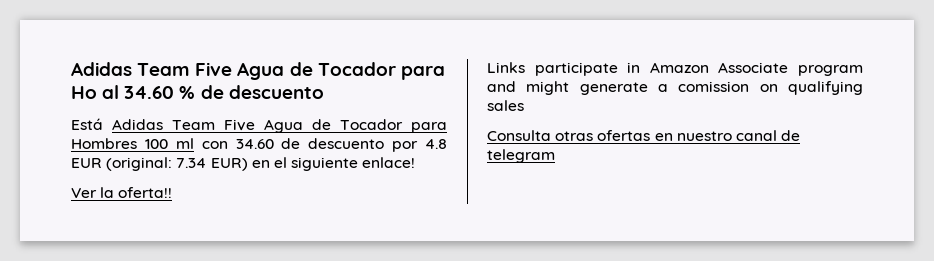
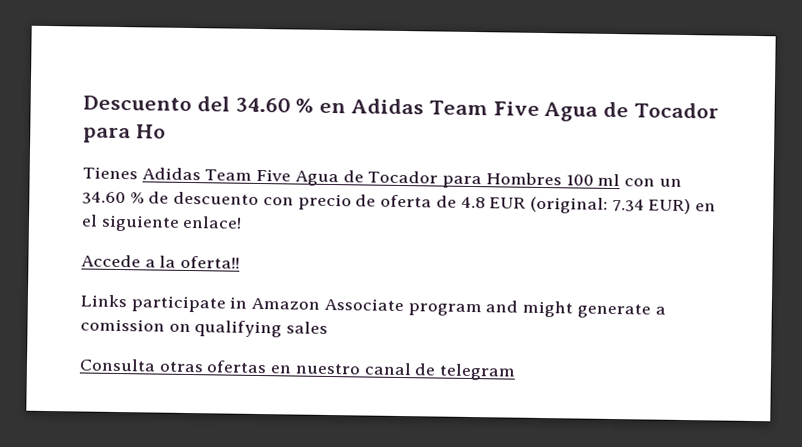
- Adidas Team Five Agua de Tocador para Ho al 34.60 % de descuento
- Está Adidas Team Five Agua de Tocador para Hombres 100 ml con 34.60 de descuento por 4.8 EUR (original: 7.34 EUR) en el siguiente enlace!
+ Descuento del 34.60 % en Adidas Team Five Agua de Tocador para Ho
+ Tienes Adidas Team Five Agua de Tocador para Hombres 100 ml con un 34.60 % de descuento con precio de oferta de 4.8 EUR (original: 7.34 EUR) en el siguiente enlace!
- Ver la oferta!!
+ Accede a la oferta!!

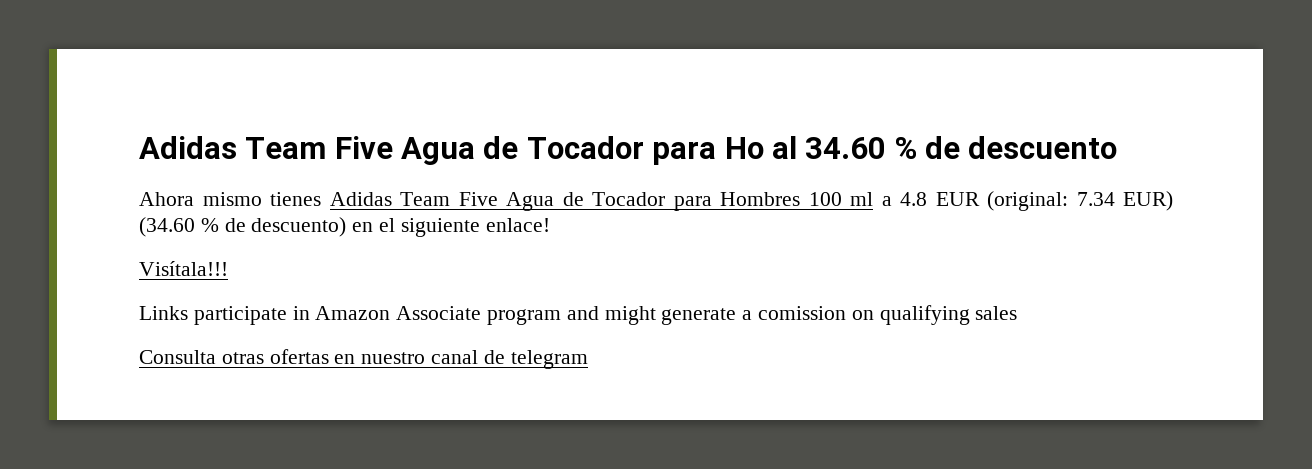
- Descuento del 34.60 % en Adidas Team Five Agua de Tocador para Ho
- Tienes Adidas Team Five Agua de Tocador para Hombres 100 ml con un 34.60 % de descuento con precio de oferta de 4.8 EUR (original: 7.34 EUR) en el siguiente enlace!
+ Adidas Team Five Agua de Tocador para Ho al 34.60 % de descuento
+ Ahora mismo tienes Adidas Team Five Agua de Tocador para Hombres 100 ml a 4.8 EUR (original: 7.34 EUR) (34.60 % de descuento) en el siguiente enlace!
- Accede a la oferta!!
+ Visítala!!!

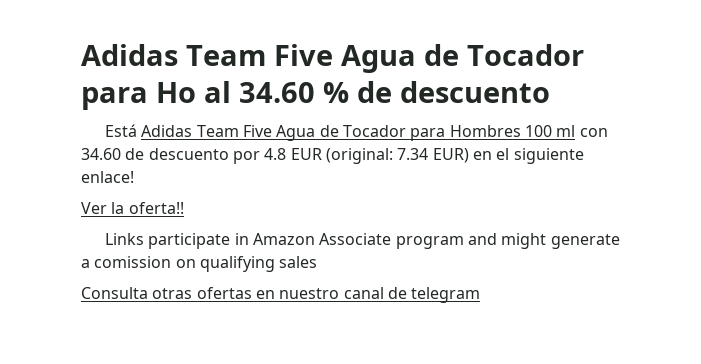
- Ahora mismo tienes Adidas Team Five Agua de Tocador para Hombres 100 ml a 4.8 EUR (original: 7.34 EUR) (34.60 % de descuento) en el siguiente enlace!
+ Está Adidas Team Five Agua de Tocador para Hombres 100 ml con 34.60 de descuento por 4.8 EUR (original: 7.34 EUR) en el siguiente enlace!
- Visítala!!!
+ Ver la oferta!!

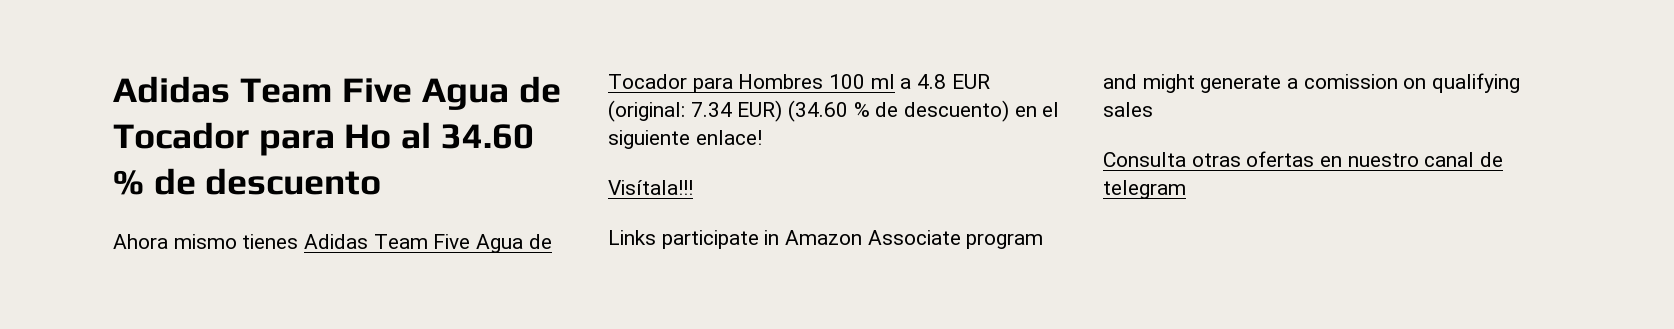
- Está Adidas Team Five Agua de Tocador para Hombres 100 ml con 34.60 de descuento por 4.8 EUR (original: 7.34 EUR) en el siguiente enlace!
+ Ahora mismo tienes Adidas Team Five Agua de Tocador para Hombres 100 ml a 4.8 EUR (original: 7.34 EUR) (34.60 % de descuento) en el siguiente enlace!
- Ver la oferta!!
+ Visítala!!!

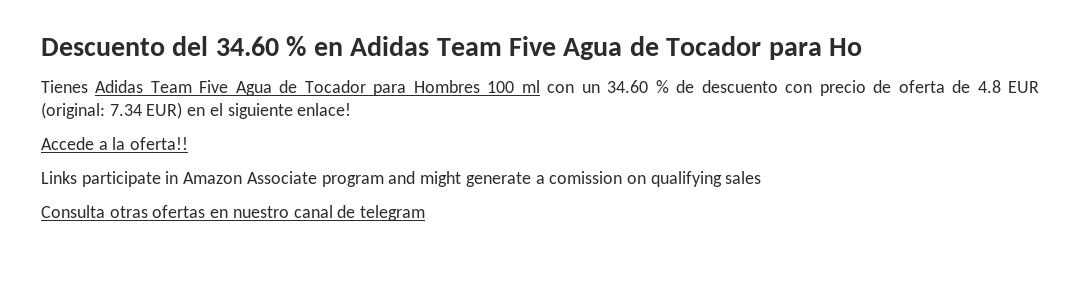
- Adidas Team Five Agua de Tocador para Ho al 34.60 % de descuento
- Ahora mismo tienes Adidas Team Five Agua de Tocador para Hombres 100 ml a 4.8 EUR (original: 7.34 EUR) (34.60 % de descuento) en el siguiente enlace!
+ Descuento del 34.60 % en Adidas Team Five Agua de Tocador para Ho
+ Tienes Adidas Team Five Agua de Tocador para Hombres 100 ml con un 34.60 % de descuento con precio de oferta de 4.8 EUR (original: 7.34 EUR) en el siguiente enlace!
- Visítala!!!
+ Accede a la oferta!!

